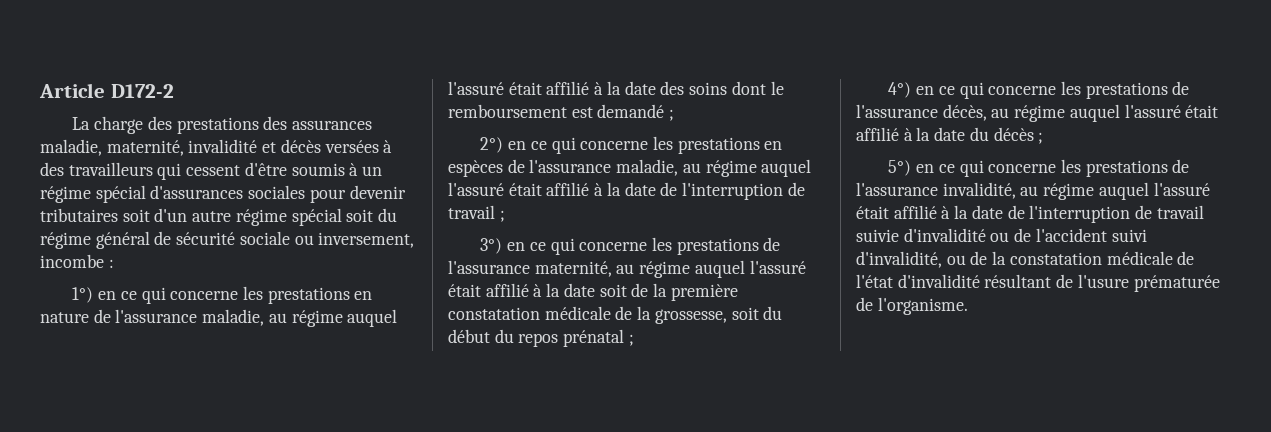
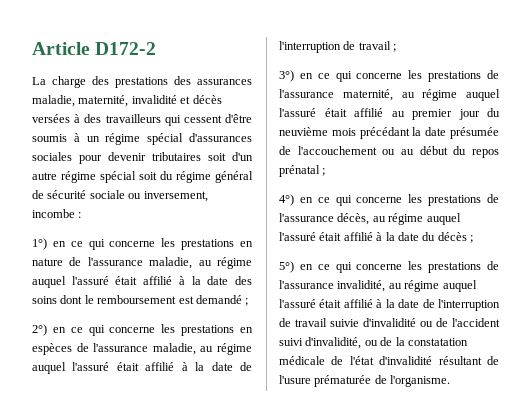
- 3°) en ce qui concerne les prestations de l'assurance maternité, au régime auquel l'assuré était affilié à la date soit de la première constatation médicale de la grossesse, soit du début du repos prénatal ;
+ 3°) en ce qui concerne les prestations de l'assurance maternité, au régime auquel l'assuré était affilié au premier jour du neuvième mois précédant la date présumée de l'accouchement ou au début du repos prénatal ;

